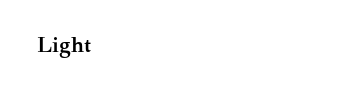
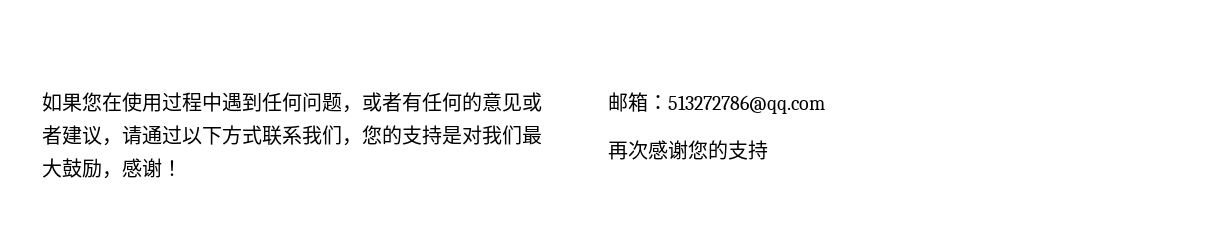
- Light
+ 如果您在使用过程中遇到任何问题，或者有任何的意见或者建议，请通过以下方式联系我们，您的支持是对我们最大鼓励，感谢！
+ 邮箱：513272786@qq.com
+ 再次感谢您的支持

